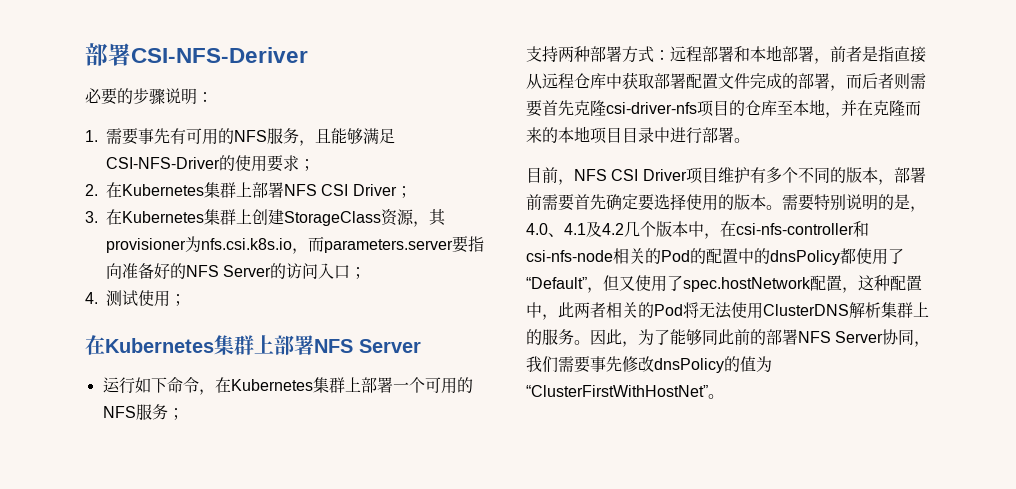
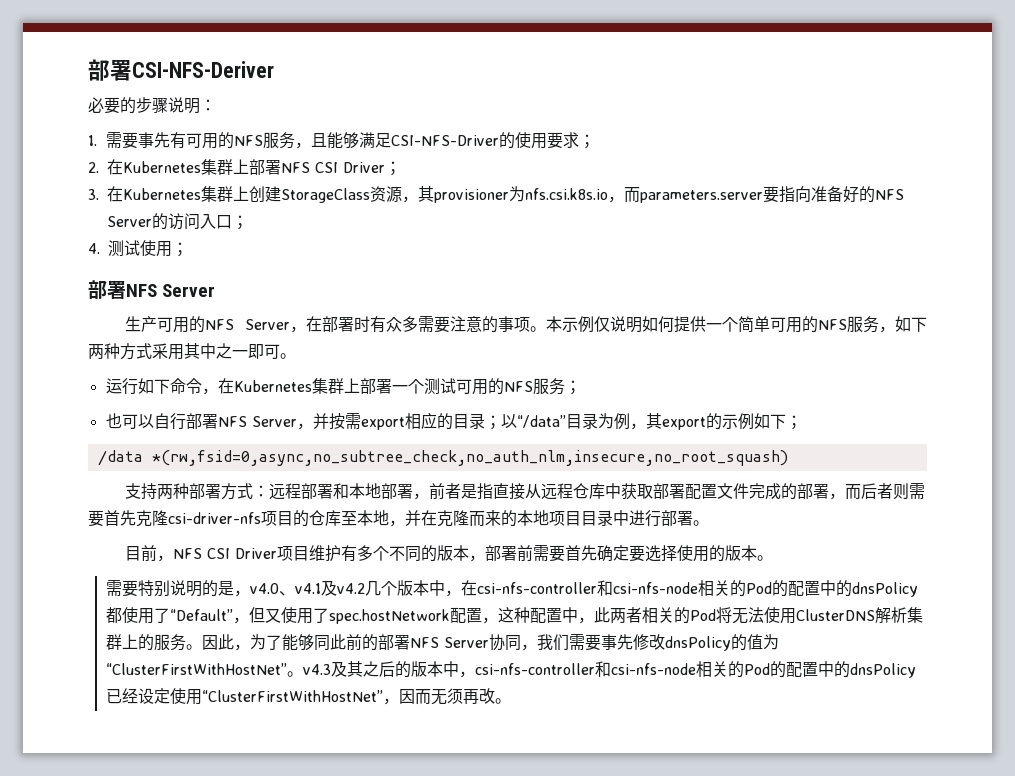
  4.测试使用；
- 在Kubernetes集群上部署NFS Server
+ 部署NFS Server
+ 生产可用的NFS Server，在部署时有众多需要注意的事项。本示例仅说明如何提供一个简单可用的NFS服务，如下两种方式采用其中之一即可。
- 运行如下命令，在Kubernetes集群上部署一个可用的NFS服务；
+ 运行如下命令，在Kubernetes集群上部署一个测试可用的NFS服务；
+ 也可以自行部署NFS Server，并按需export相应的目录；以“/data”目录为例，其export的示例如下；
+ /data *(rw,fsid=0,async,no_subtree_check,no_auth_nlm,insecure,no_root_squash)
- 目前，NFS CSI Driver项目维护有多个不同的版本，部署前需要首先确定要选择使用的版本。需要特别说明的是，4.0、4.1及4.2几个版本中，在csi-nfs-controller和csi-nfs-node相关的Pod的配置中的dnsPolicy都使用了“Default”，但又使用了spec.hostNetwork配置，这种配置中，此两者相关的Pod将无法使用ClusterDNS解析集群上的服务。
+ 目前，NFS CSI Driver项目维护有多个不同的版本，部署前需要首先确定要选择使用的版本。
+ 需要特别说明的是，v4.0、v4.1及v4.2几个版本中，在csi-nfs-controller和csi-nfs-node相关的Pod的配置中的dnsPolicy都使用了“Default”，但又使用了spec.hostNetwork配置，这种配置中，此两者相关的Pod将无法使用ClusterDNS解析集群上的服务。
- 因此，为了能够同此前的部署NFS Server协同，我们需要事先修改dnsPolicy的值为“ClusterFirstWithHostNet”。
+ 因此，为了能够同此前的部署NFS Server协同，我们需要事先修改dnsPolicy的值为“ClusterFirstWithHostNet”。v4.3及其之后的版本中，csi-nfs-controller和csi-nfs-node相关的Pod的配置中的dnsPolicy已经设定使用“ClusterFirstWithHostNet”，因而无须再改。

